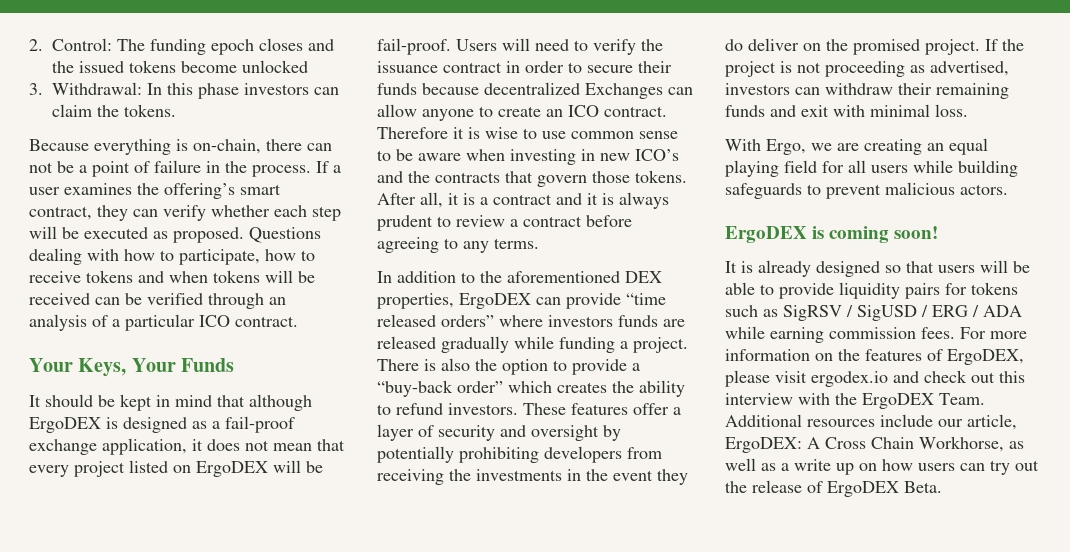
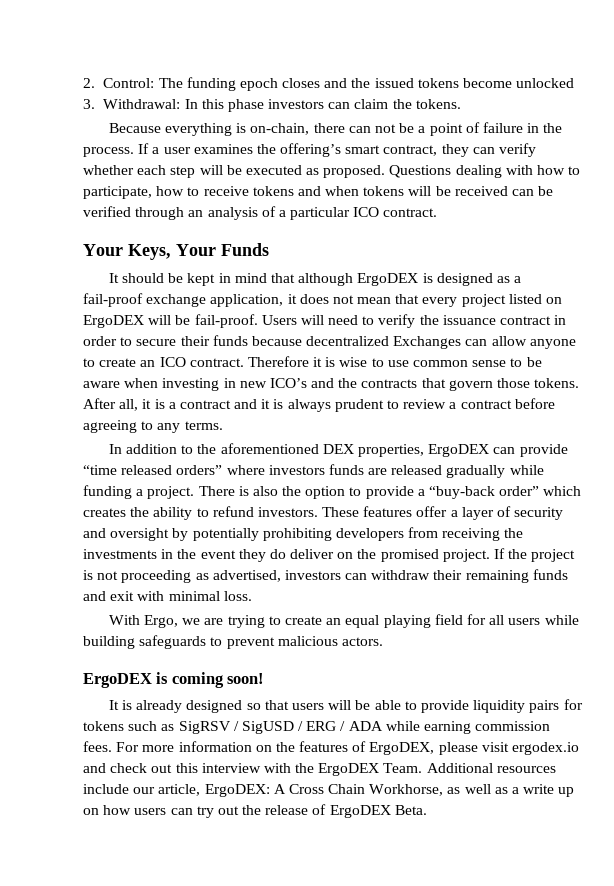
- With Ergo, we are creating an equal playing field for all users while building safeguards to prevent malicious actors.
+ With Ergo, we are trying to create an equal playing field for all users while building safeguards to prevent malicious actors.

